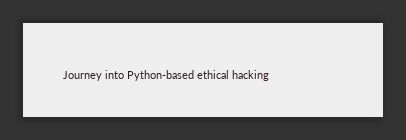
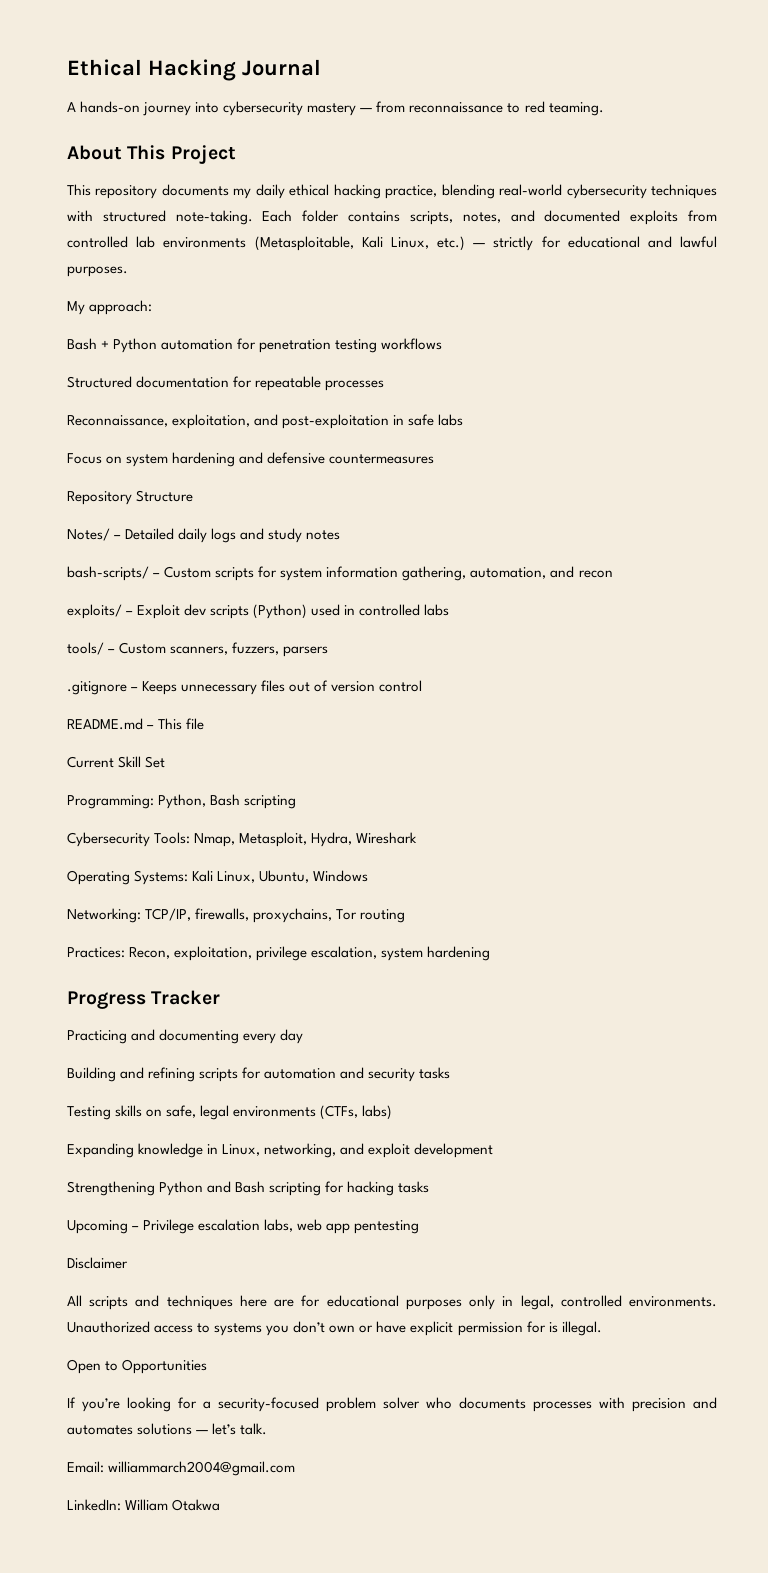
- Journey into Python-based ethical hacking
+ Ethical Hacking Journal
+ A hands-on journey into cybersecurity mastery — from reconnaissance to red teaming.
+ About This Project
+ This repository documents my daily ethical hacking practice, blending real-world cybersecurity techniques with structured note-taking. Each folder contains scripts, notes, and documented exploits from controlled lab environments (Metasploitable, Kali Linux, etc.) — strictly for educational and lawful purposes.
+ My approach:
+ Bash + Python automation for penetration testing workflows
+ Structured documentation for repeatable processes
+ Reconnaissance, exploitation, and post-exploitation in safe labs
+ Focus on system hardening and defensive countermeasures
+ Repository Structure
+ Notes/ – Detailed daily logs and study notes
+ bash-scripts/ – Custom scripts for system information gathering, automation, and recon
+ exploits/ – Exploit dev scripts (Python) used in controlled labs
+ tools/ – Custom scanners, fuzzers, parsers
+ .gitignore – Keeps unnecessary files out of version control
+ README.md – This file
+ Current Skill Set
+ Programming: Python, Bash scripting
+ Cybersecurity Tools: Nmap, Metasploit, Hydra, Wireshark
+ Operating Systems: Kali Linux, Ubuntu, Windows
+ Networking: TCP/IP, firewalls, proxychains, Tor routing
+ Practices: Recon, exploitation, privilege escalation, system hardening
+ Progress Tracker
+ Practicing and documenting every day
+ Building and refining scripts for automation and security tasks
+ Testing skills on safe, legal environments (CTFs, labs)
+ Expanding knowledge in Linux, networking, and exploit development
+ Strengthening Python and Bash scripting for hacking tasks
+ Upcoming – Privilege escalation labs, web app pentesting
+ Disclaimer
+ All scripts and techniques here are for educational purposes only in legal, controlled environments. Unauthorized access to systems you don’t own or have explicit permission for is illegal.
+ Open to Opportunities
+ If you’re looking for a security-focused problem solver who documents processes with precision and automates solutions — let’s talk.
+ Email: williammarch2004@gmail.com
+ LinkedIn: William Otakwa

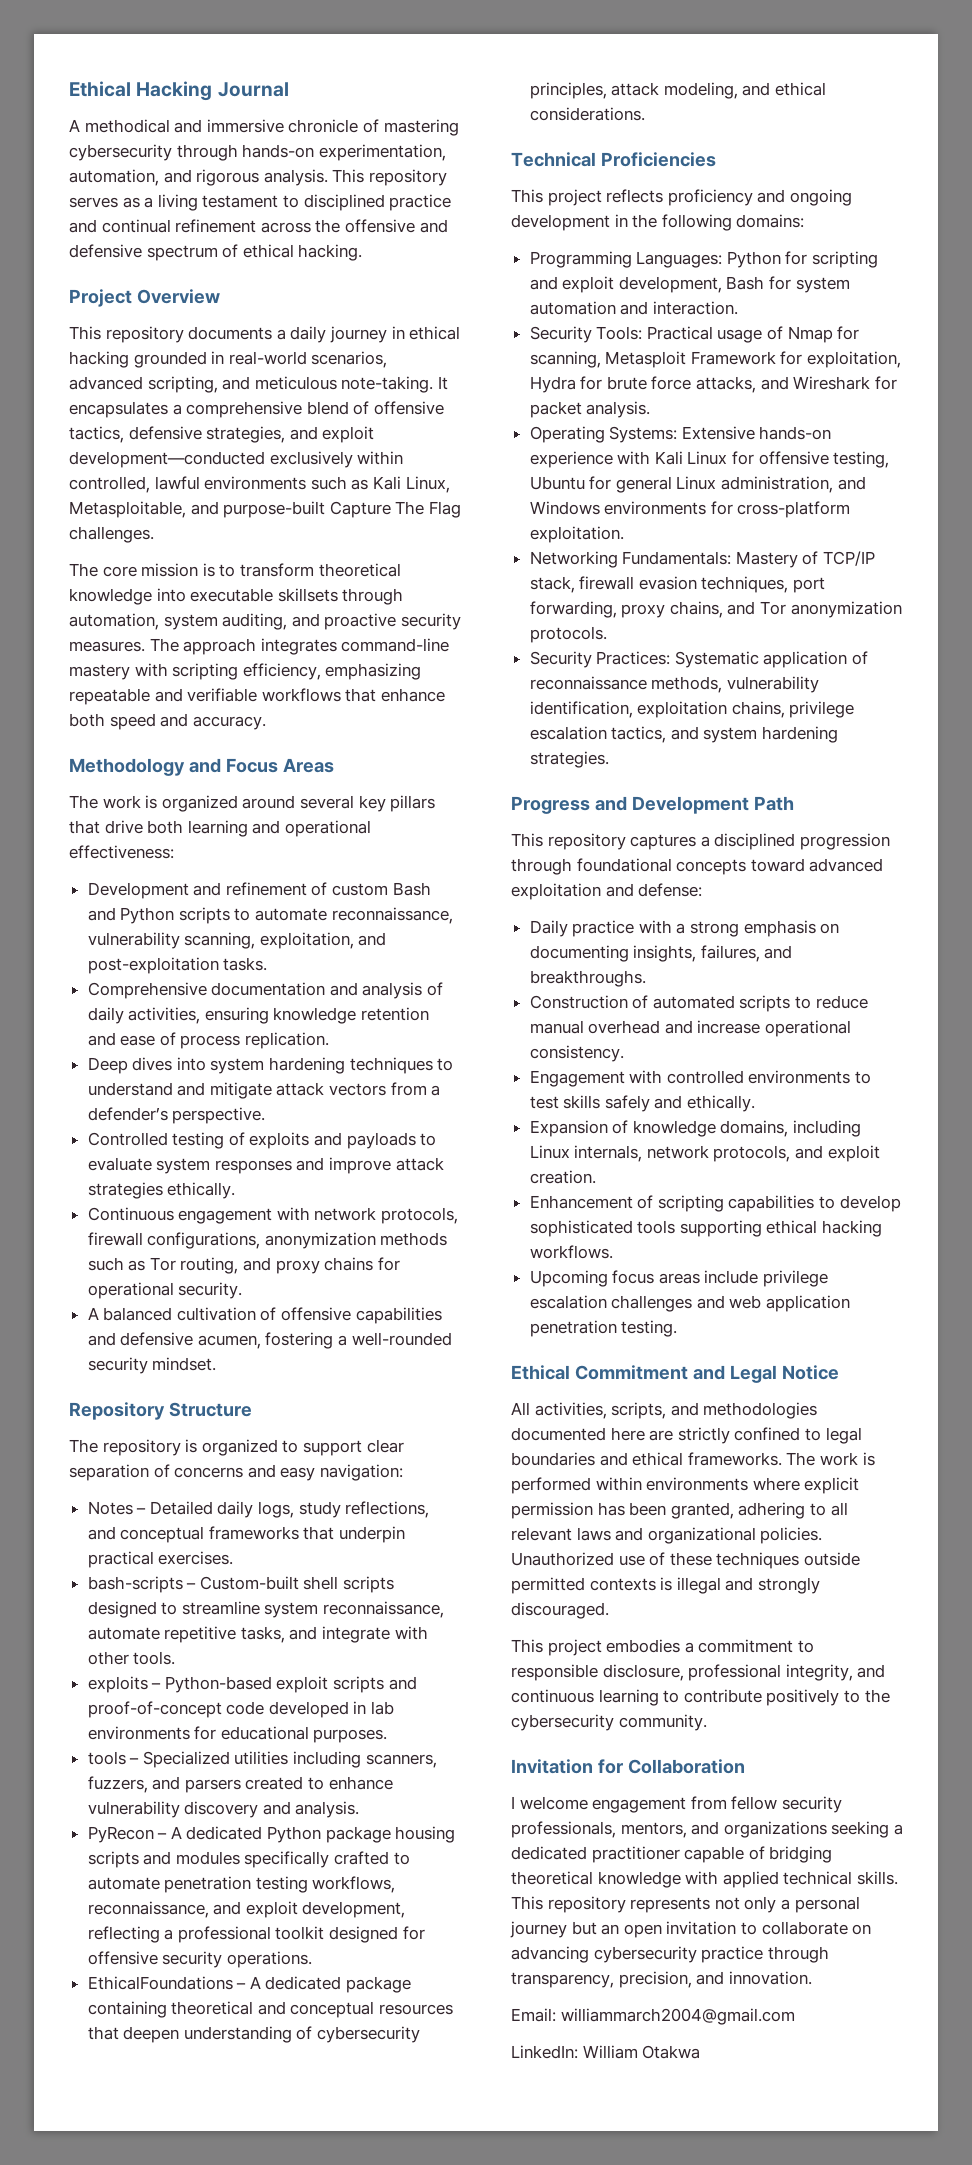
- A hands-on journey into cybersecurity mastery — from reconnaissance to red teaming.
- About This Project
+ A methodical and immersive chronicle of mastering cybersecurity through hands-on experimentation, automation, and rigorous analysis. This repository serves as a living testament to disciplined practice and continual refinement across the offensive and defensive spectrum of ethical hacking.
+ Project Overview
- This repository documents my daily ethical hacking practice, blending real-world cybersecurity techniques with structured note-taking. Each folder contains scripts, notes, and documented exploits from controlled lab environments (Metasploitable, Kali Linux, etc.) — strictly for educational and lawful purposes.
- My approach:
- Bash + Python automation for penetration testing workflows
- Structured documentation for repeatable processes
- Reconnaissance, exploitation, and post-exploitation in safe labs
- Focus on system hardening and defensive countermeasures
+ This repository documents a daily journey in ethical hacking grounded in real-world scenarios, advanced scripting, and meticulous note-taking. It encapsulates a comprehensive blend of offensive tactics, defensive strategies, and exploit development—conducted exclusively within controlled, lawful environments such as Kali Linux, Metasploitable, and purpose-built Capture The Flag challenges.
+ The core mission is to transform theoretical knowledge into executable skillsets through automation, system auditing, and proactive security measures. The approach integrates command-line mastery with scripting efficiency, emphasizing repeatable and verifiable workflows that enhance both speed and accuracy.
+ Methodology and Focus Areas
+ The work is organized around several key pillars that drive both learning and operational effectiveness:
+ Development and refinement of custom Bash and Python scripts to automate reconnaissance, vulnerability scanning, exploitation, and post-exploitation tasks.
+ Comprehensive documentation and analysis of daily activities, ensuring knowledge retention and ease of process replication.
+ Deep dives into system hardening techniques to understand and mitigate attack vectors from a defender’s perspective.
+ Controlled testing of exploits and payloads to evaluate system responses and improve attack strategies ethically.
+ Continuous engagement with network protocols, firewall configurations, anonymization methods such as Tor routing, and proxy chains for operational security.
+ A balanced cultivation of offensive capabilities and defensive acumen, fostering a well-rounded security mindset.
  Repository Structure
- Notes/ – Detailed daily logs and study notes
- bash-scripts/ – Custom scripts for system information gathering, automation, and recon
- exploits/ – Exploit dev scripts (Python) used in controlled labs
- tools/ – Custom scanners, fuzzers, parsers
- .gitignore – Keeps unnecessary files out of version control
- README.md – This file
- Current Skill Set
- Programming: Python, Bash scripting
- Cybersecurity Tools: Nmap, Metasploit, Hydra, Wireshark
- Operating Systems: Kali Linux, Ubuntu, Windows
- Networking: TCP/IP, firewalls, proxychains, Tor routing
- Practices: Recon, exploitation, privilege escalation, system hardening
+ The repository is organized to support clear separation of concerns and easy navigation:
+ Notes – Detailed daily logs, study reflections, and conceptual frameworks that underpin practical exercises.
+ bash-scripts – Custom-built shell scripts designed to streamline system reconnaissance, automate repetitive tasks, and integrate with other tools.
+ exploits – Python-based exploit scripts and proof-of-concept code developed in lab environments for educational purposes.
+ tools – Specialized utilities including scanners, fuzzers, and parsers created to enhance vulnerability discovery and analysis.
+ PyRecon – A dedicated Python package housing scripts and modules specifically crafted to automate penetration testing workflows, reconnaissance, and exploit development, reflecting a professional toolkit designed for offensive security operations.
+ EthicalFoundations – A dedicated package containing theoretical and conceptual resources that deepen understanding of cybersecurity principles, attack modeling, and ethical considerations.
+ Technical Proficiencies
+ This project reflects proficiency and ongoing development in the following domains:
+ Programming Languages: Python for scripting and exploit development, Bash for system automation and interaction.
+ Security Tools: Practical usage of Nmap for scanning, Metasploit Framework for exploitation, Hydra for brute force attacks, and Wireshark for packet analysis.
+ Operating Systems: Extensive hands-on experience with Kali Linux for offensive testing, Ubuntu for general Linux administration, and Windows environments for cross-platform exploitation.
+ Networking Fundamentals: Mastery of TCP/IP stack, firewall evasion techniques, port forwarding, proxy chains, and Tor anonymization protocols.
+ Security Practices: Systematic application of reconnaissance methods, vulnerability identification, exploitation chains, privilege escalation tactics, and system hardening strategies.
- Progress Tracker
- Practicing and documenting every day
- Building and refining scripts for automation and security tasks
- Testing skills on safe, legal environments (CTFs, labs)
- Expanding knowledge in Linux, networking, and exploit development
- Strengthening Python and Bash scripting for hacking tasks
- Upcoming – Privilege escalation labs, web app pentesting
- Disclaimer
- All scripts and techniques here are for educational purposes only in legal, controlled environments. Unauthorized access to systems you don’t own or have explicit permission for is illegal.
- Open to Opportunities
- If you’re looking for a security-focused problem solver who documents processes with precision and automates solutions — let’s talk.
+ Progress and Development Path
+ This repository captures a disciplined progression through foundational concepts toward advanced exploitation and defense:
+ Daily practice with a strong emphasis on documenting insights, failures, and breakthroughs.
+ Construction of automated scripts to reduce manual overhead and increase operational consistency.
+ Engagement with controlled environments to test skills safely and ethically.
+ Expansion of knowledge domains, including Linux internals, network protocols, and exploit creation.
+ Enhancement of scripting capabilities to develop sophisticated tools supporting ethical hacking workflows.
+ Upcoming focus areas include privilege escalation challenges and web application penetration testing.
+ Ethical Commitment and Legal Notice
+ All activities, scripts, and methodologies documented here are strictly confined to legal boundaries and ethical frameworks. The work is performed within environments where explicit permission has been granted, adhering to all relevant laws and organizational policies. Unauthorized use of these techniques outside permitted contexts is illegal and strongly discouraged.
+ This project embodies a commitment to responsible disclosure, professional integrity, and continuous learning to contribute positively to the cybersecurity community.
+ Invitation for Collaboration
+ I welcome engagement from fellow security professionals, mentors, and organizations seeking a dedicated practitioner capable of bridging theoretical knowledge with applied technical skills. This repository represents not only a personal journey but an open invitation to collaborate on advancing cybersecurity practice through transparency, precision, and innovation.

